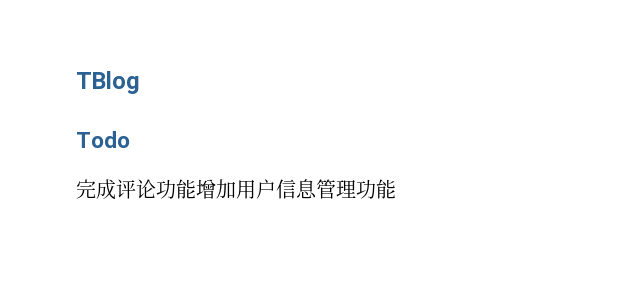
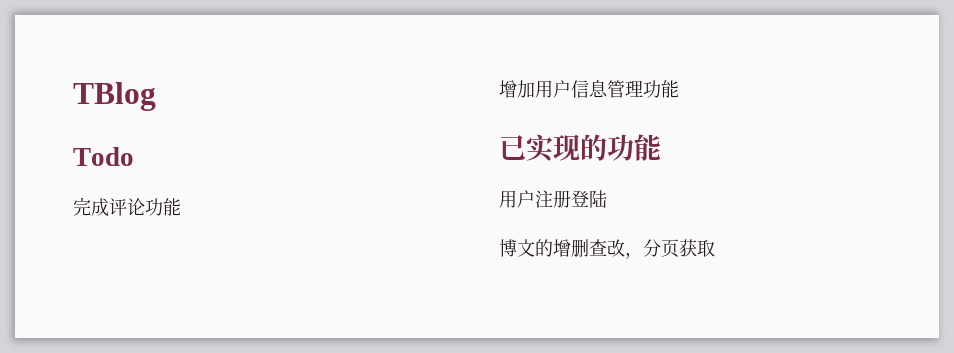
- 完成评论功能增加用户信息管理功能
+ 完成评论功能
+ 增加用户信息管理功能
+ 已实现的功能
+ 用户注册登陆
+ 博文的增删查改，分页获取

